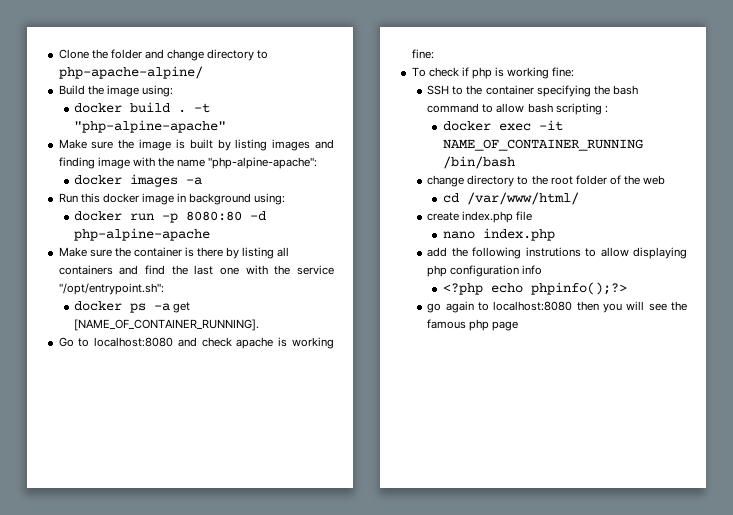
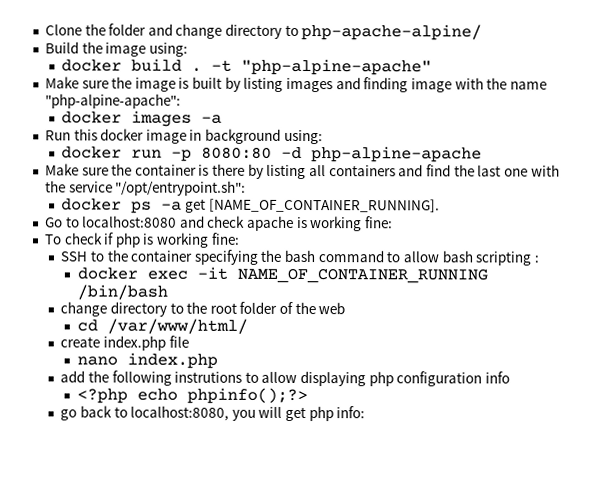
- go again to localhost:8080 then you will see the famous php page
+ go back to localhost:8080, you will get php info:

